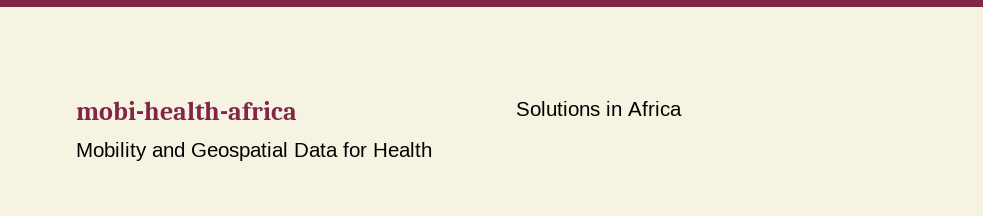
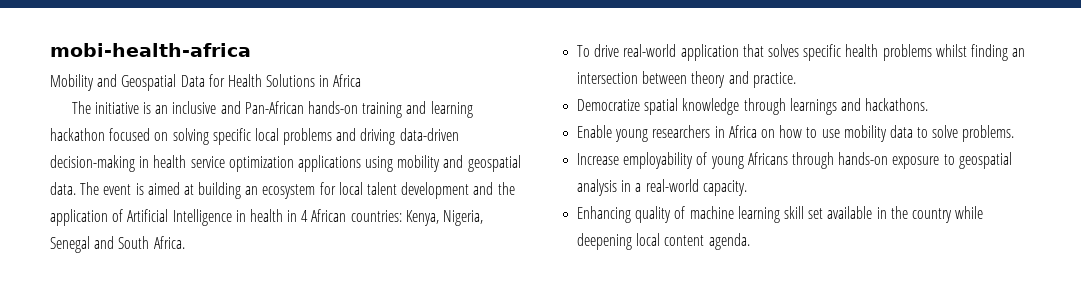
+ The initiative is an inclusive and Pan-African hands-on training and learning hackathon focused on solving specific local problems and driving data-driven decision-making in health service optimization applications using mobility and geospatial data. The event is aimed at building an ecosystem for local talent development and the application of Artificial Intelligence in health in 4 African countries: Kenya, Nigeria, Senegal and South Africa.
+ To drive real-world application that solves specific health problems whilst finding an intersection between theory and practice.
+ Democratize spatial knowledge through learnings and hackathons.
+ Enable young researchers in Africa on how to use mobility data to solve problems.
+ Increase employability of young Africans through hands-on exposure to geospatial analysis in a real-world capacity.
+ Enhancing quality of machine learning skill set available in the country while deepening local content agenda.

